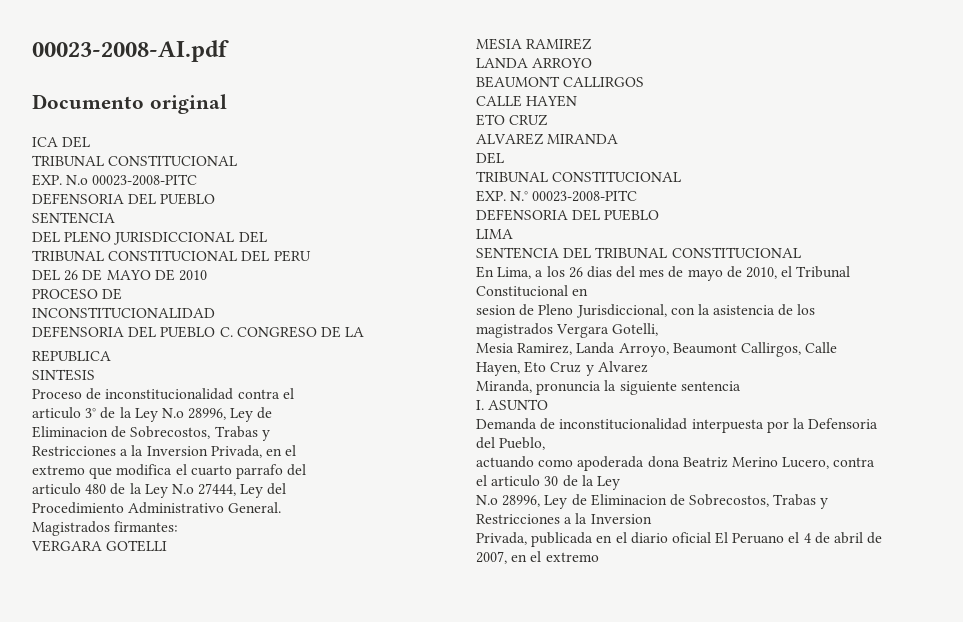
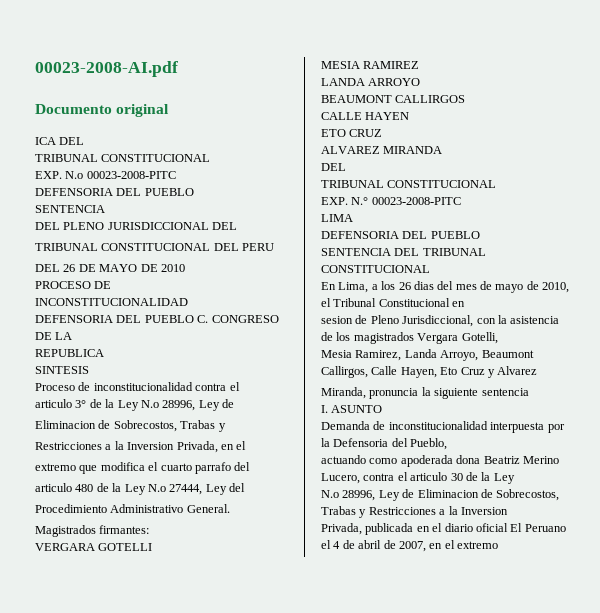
  EXP. N.° 00023-2008-PITC
+ LIMA
  DEFENSORIA DEL PUEBLO
- LIMA

